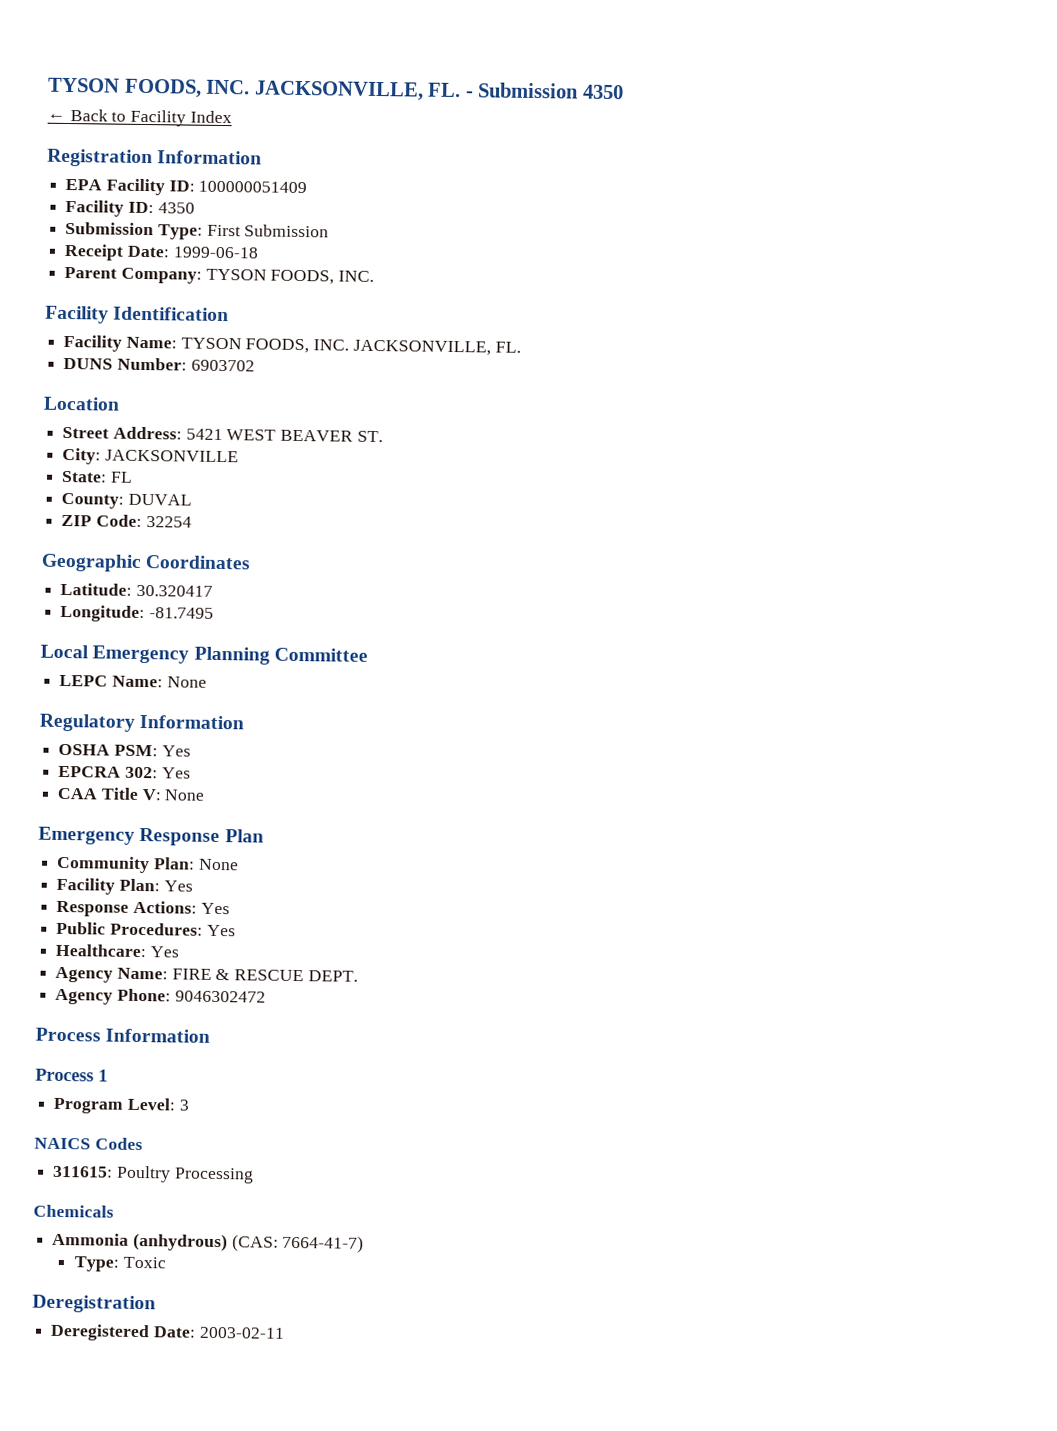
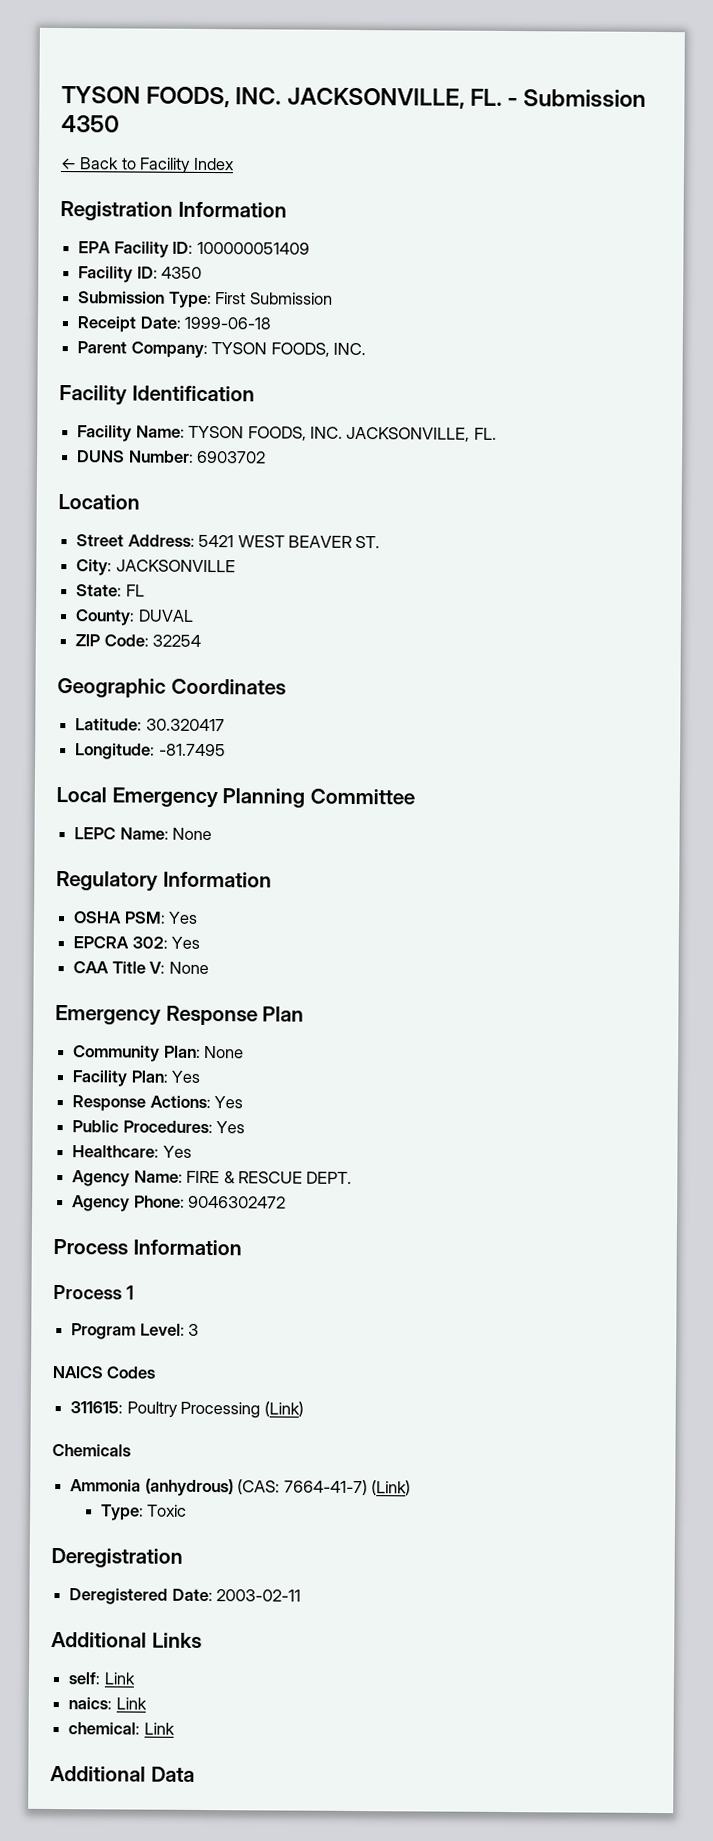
- 311615: Poultry Processing
+ 311615: Poultry Processing (Link)
- Ammonia (anhydrous) (CAS: 7664-41-7)
+ Ammonia (anhydrous) (CAS: 7664-41-7) (Link)
+ Additional Links
+ self: Link
+ naics: Link
+ chemical: Link
+ Additional Data

